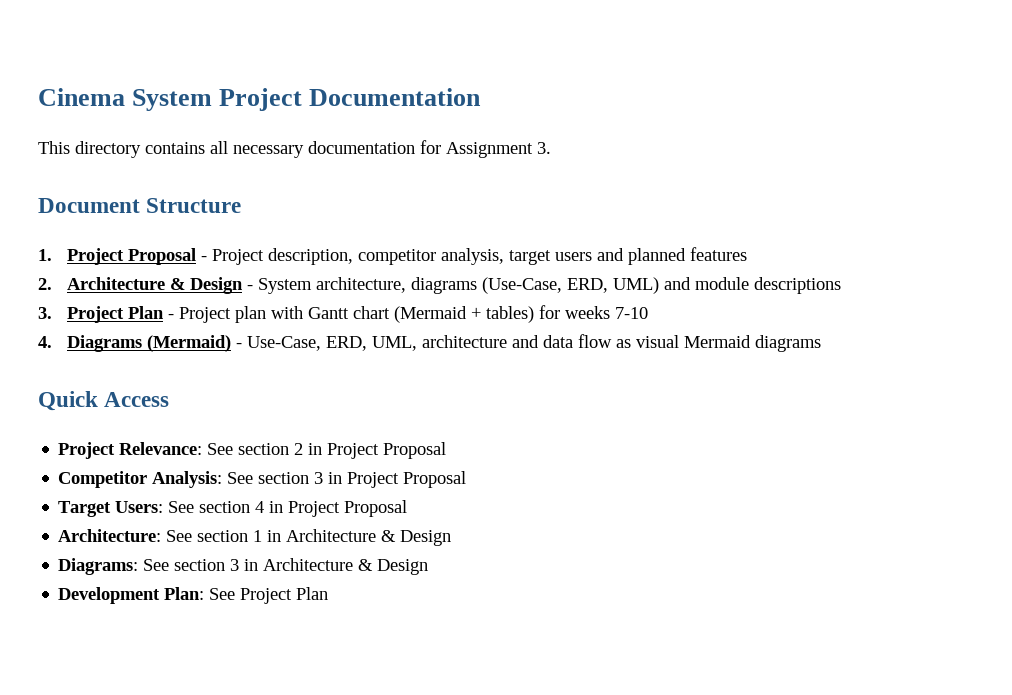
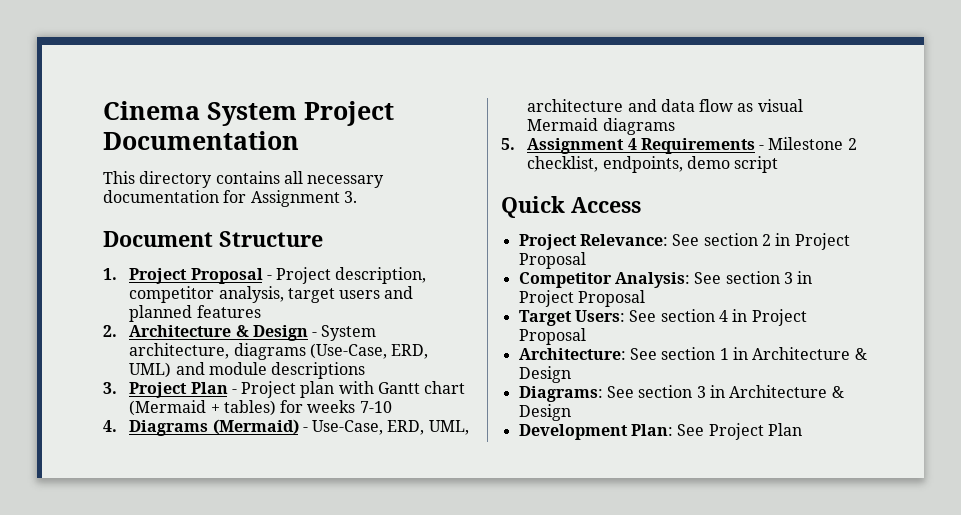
+ 5. Assignment 4 Requirements - Milestone 2 checklist, endpoints, demo script

